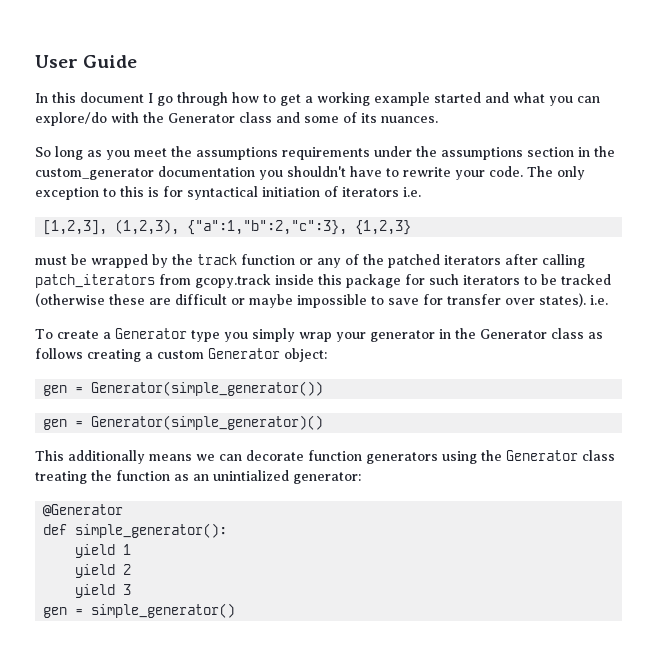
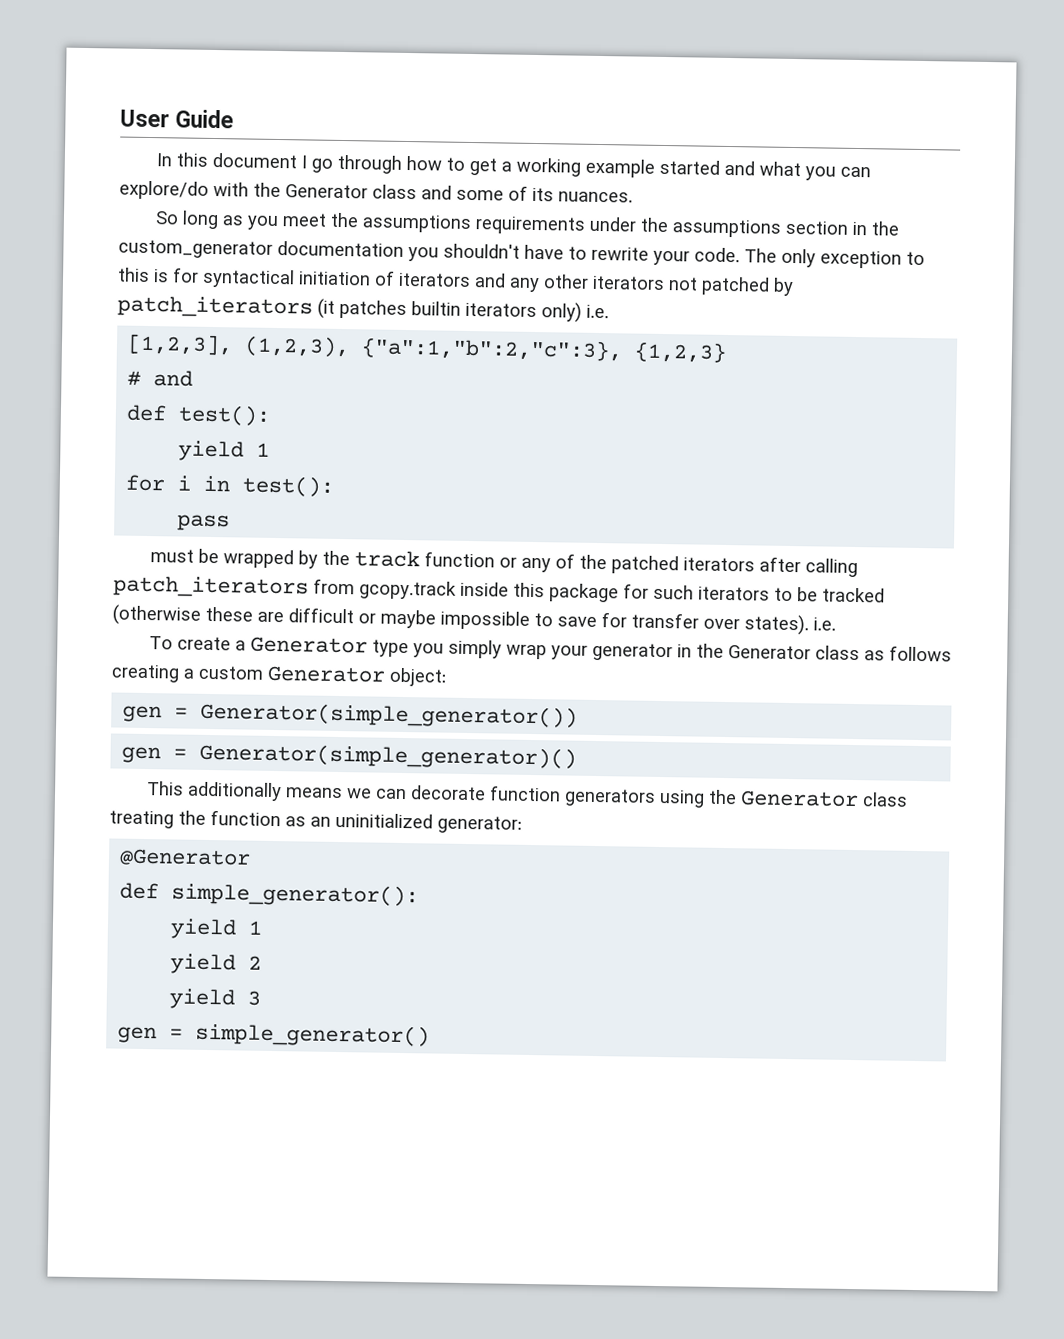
- The only exception to this is for syntactical initiation of iterators i.e.
+ The only exception to this is for syntactical initiation of iterators and any other iterators not patched by patch_iterators (it patches builtin iterators only) i.e.
+ # and
+ def test():
+ yield 1
+ for i in test():
+ pass
- This additionally means we can decorate function generators using the Generator class treating the function as an unintialized generator:
+ This additionally means we can decorate function generators using the Generator class treating the function as an uninitialized generator:

